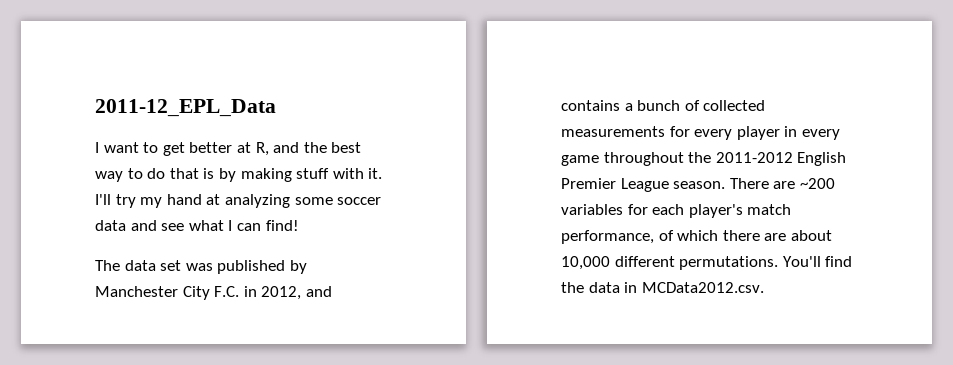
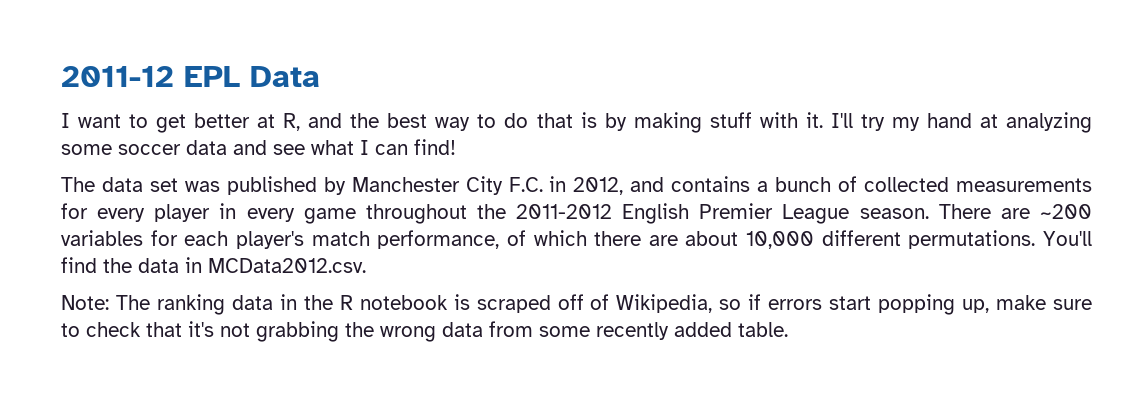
- 2011-12_EPL_Data
+ 2011-12 EPL Data
+ Note: The ranking data in the R notebook is scraped off of Wikipedia, so if errors start popping up, make sure to check that it's not grabbing the wrong data from some recently added table.

